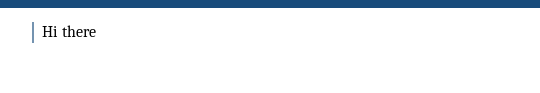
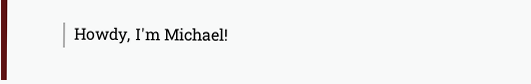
- Hi there
+ Howdy, I'm Michael!

